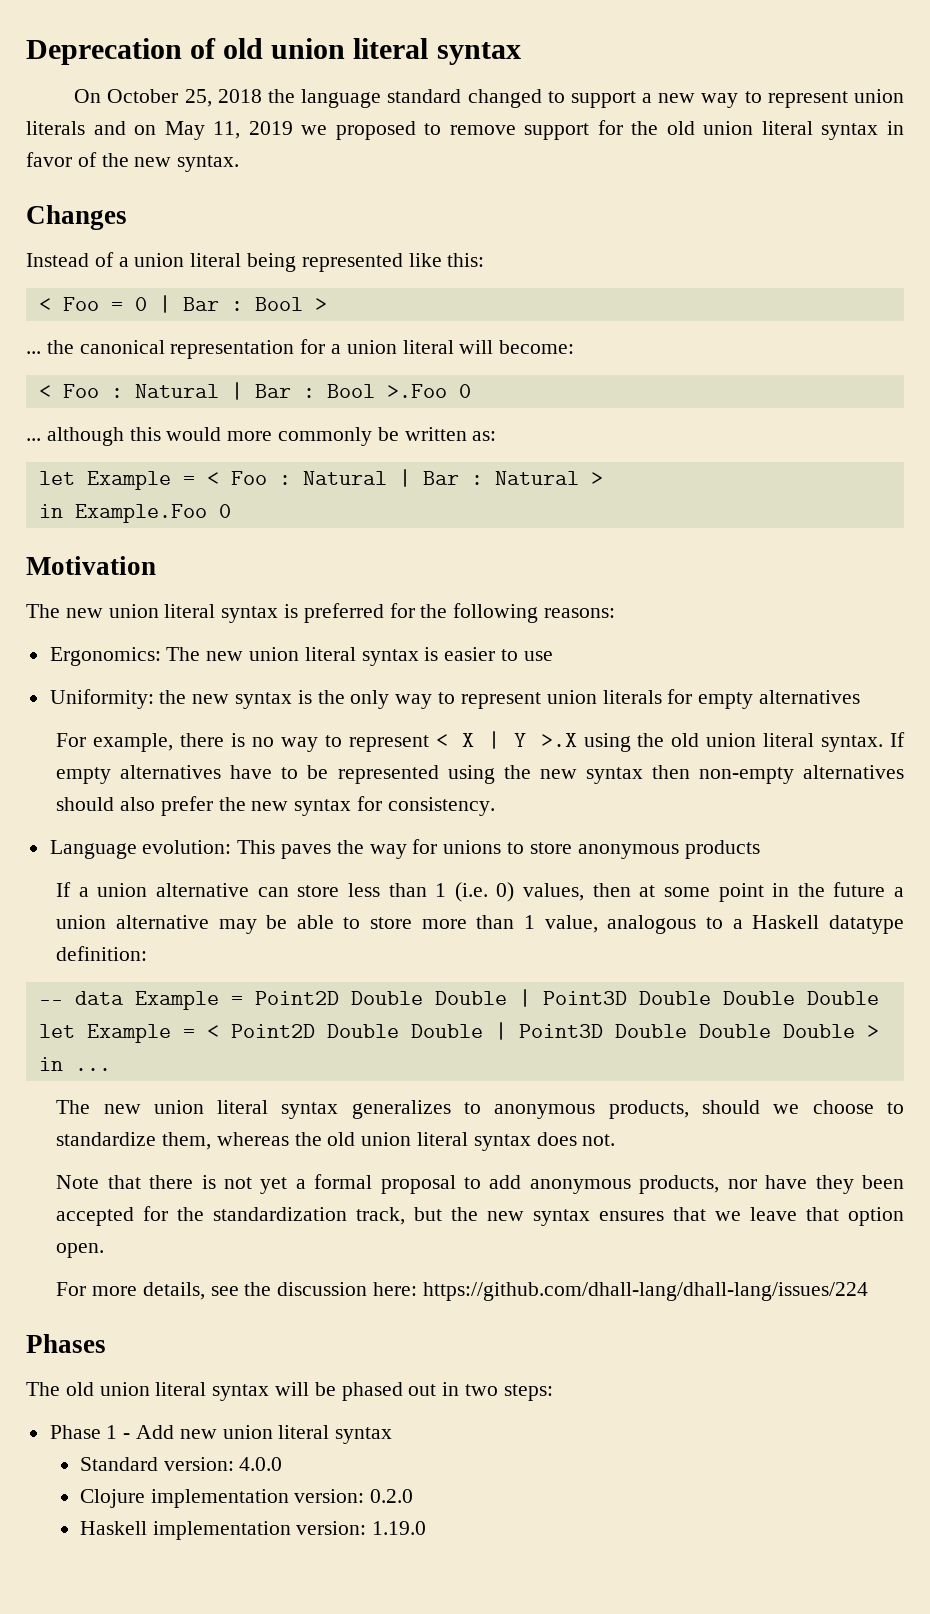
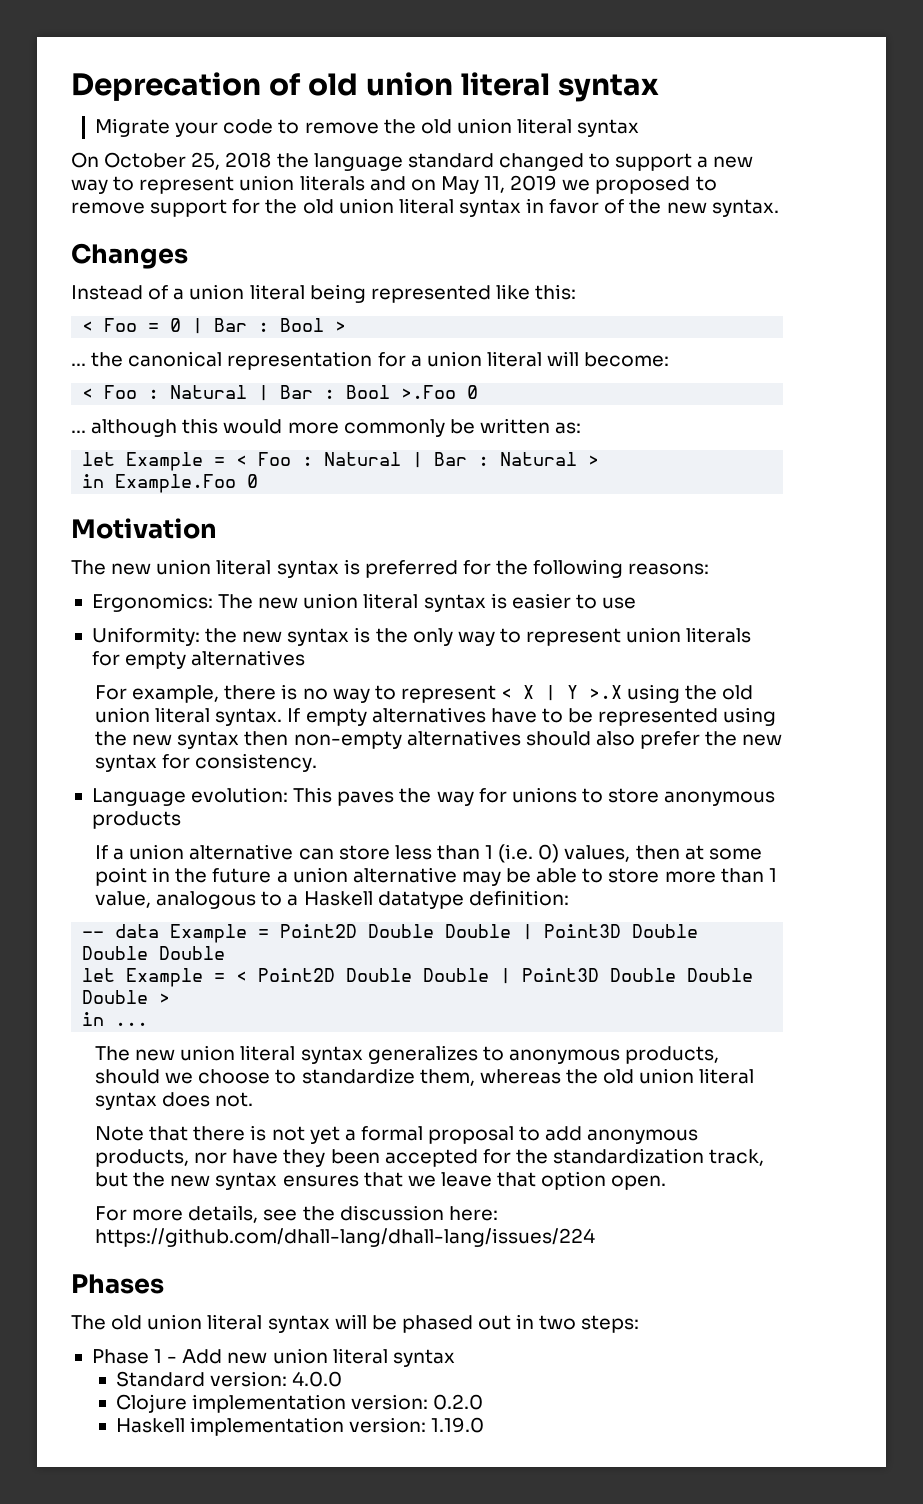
+ Migrate your code to remove the old union literal syntax

